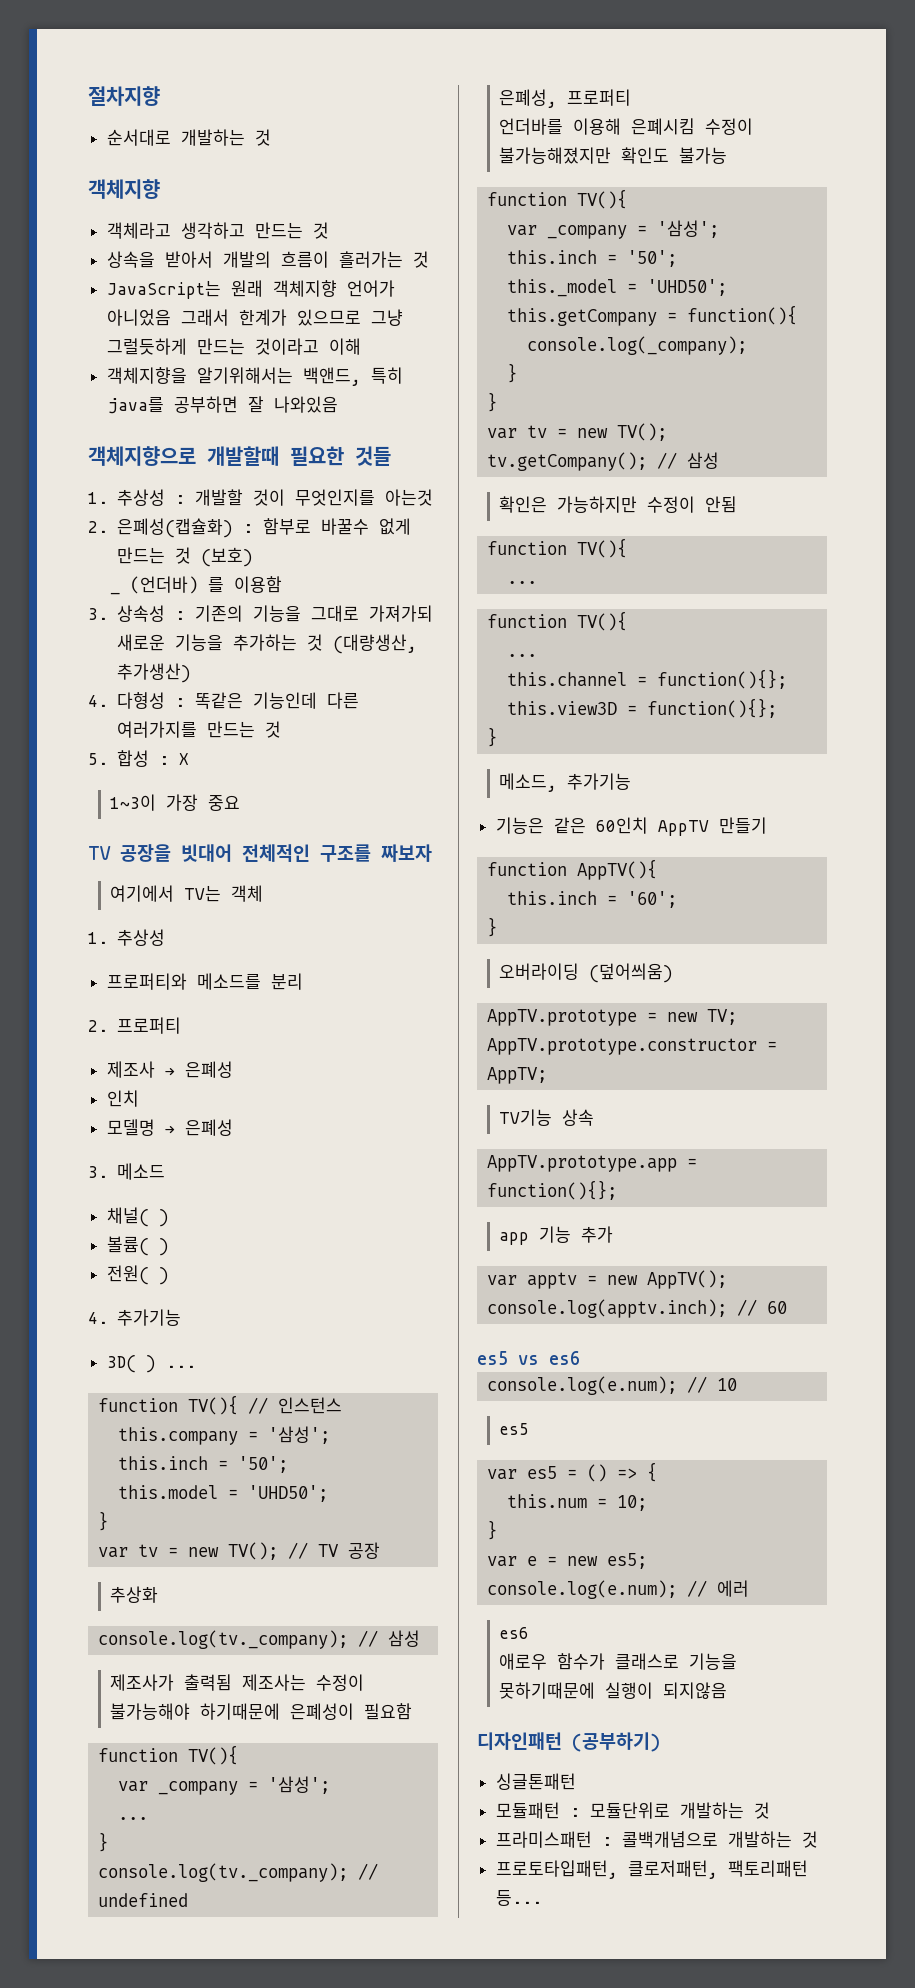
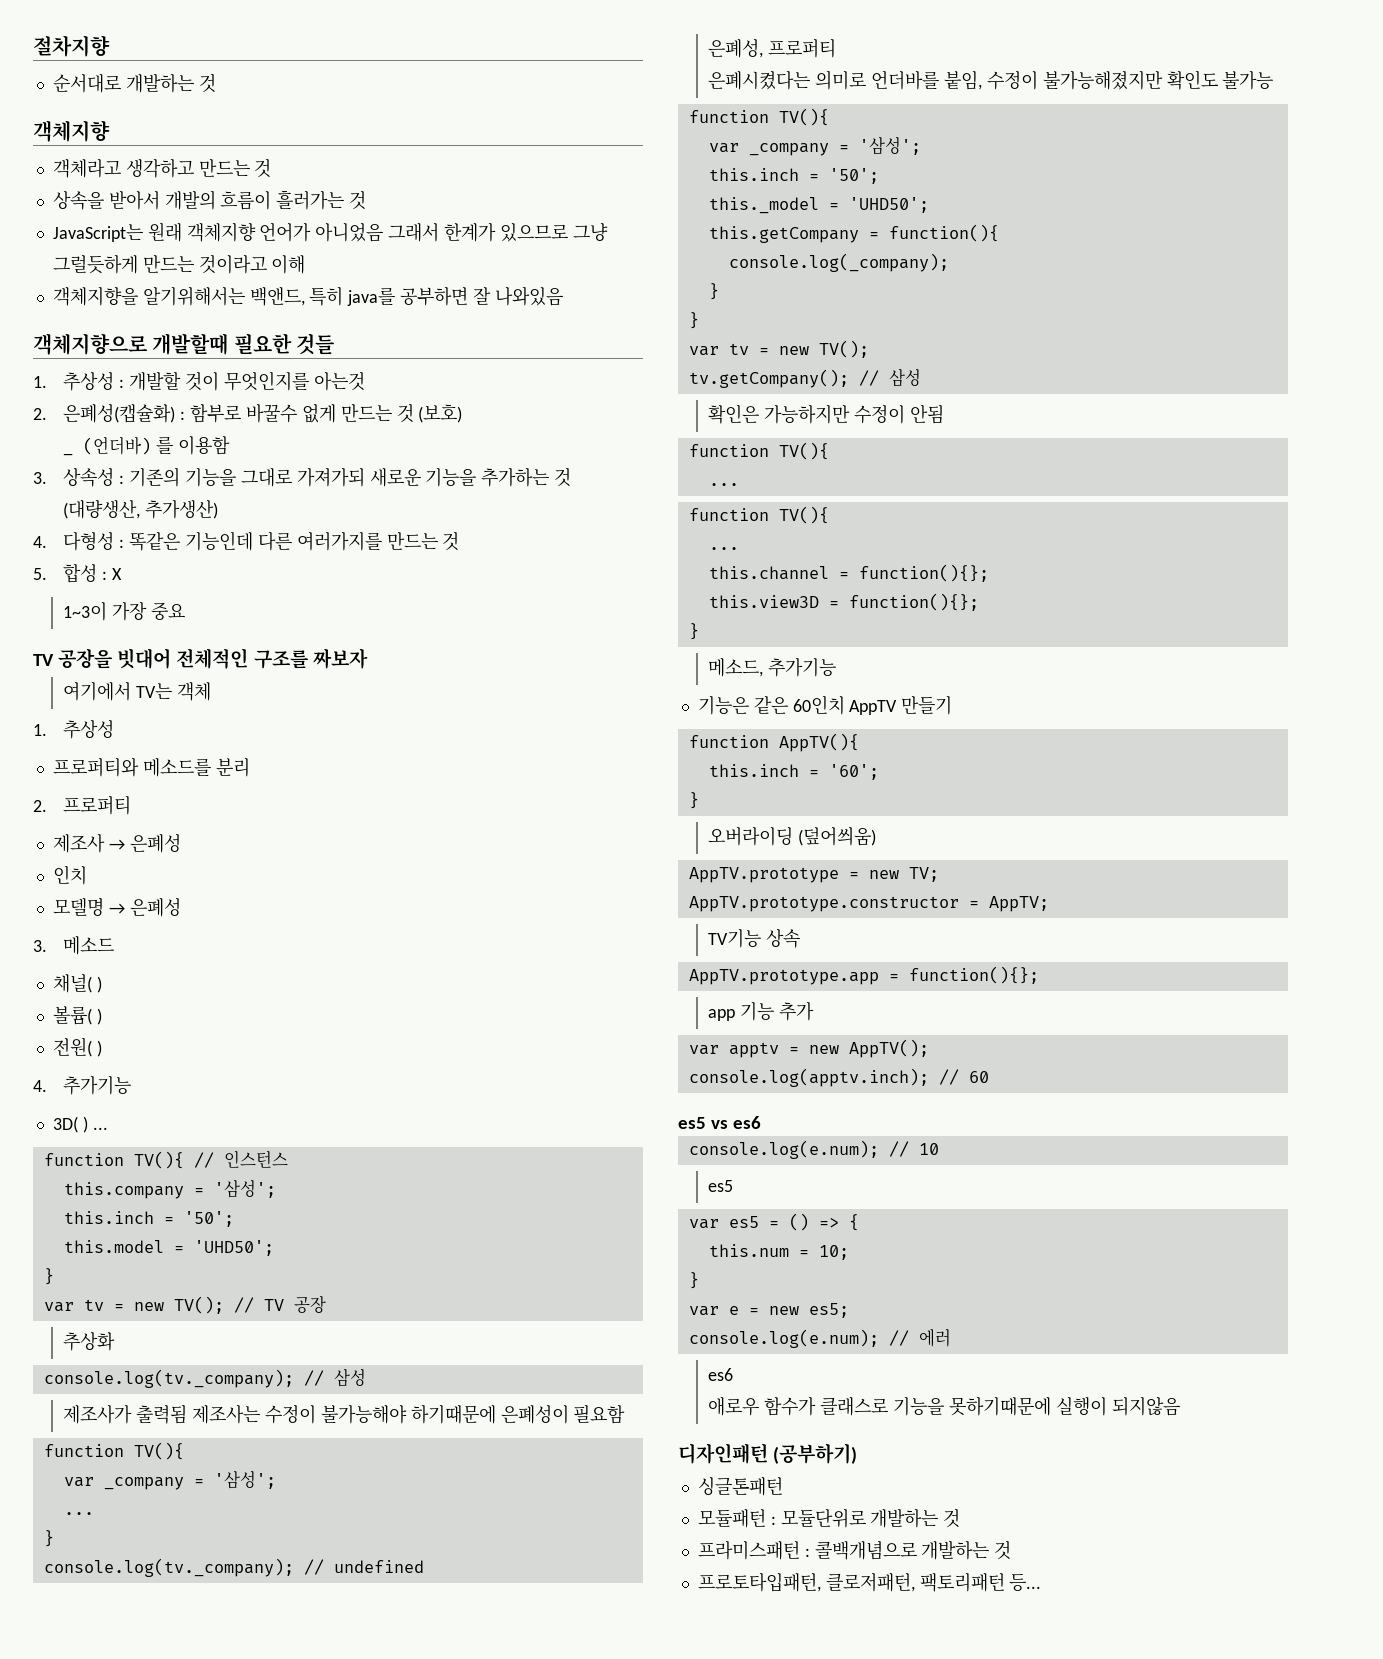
- 언더바를 이용해 은폐시킴 수정이 불가능해졌지만 확인도 불가능
+ 은폐시켰다는 의미로 언더바를 붙임, 수정이 불가능해졌지만 확인도 불가능

